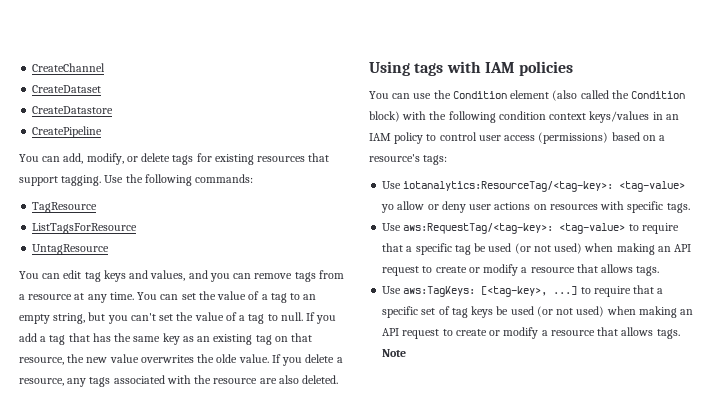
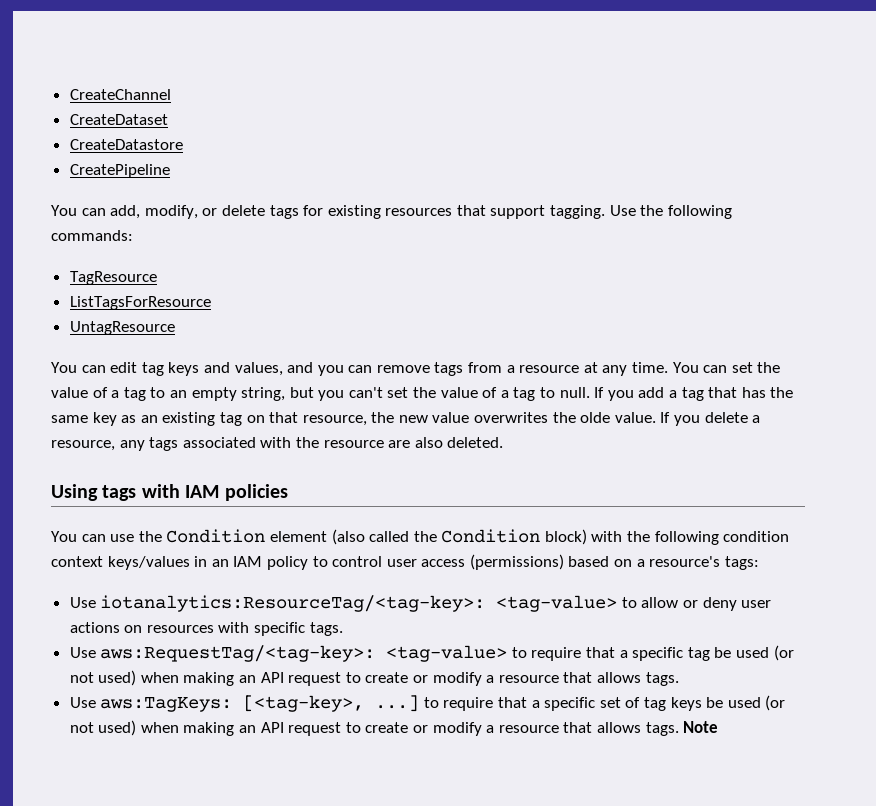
- Use iotanalytics:ResourceTag/<tag-key>: <tag-value> yo allow or deny user actions on resources with specific tags.
+ Use iotanalytics:ResourceTag/<tag-key>: <tag-value> to allow or deny user actions on resources with specific tags.

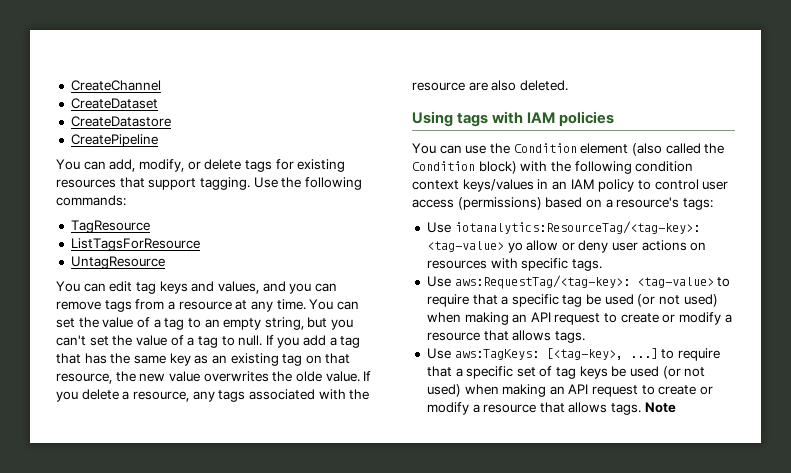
- Use iotanalytics:ResourceTag/<tag-key>: <tag-value> to allow or deny user actions on resources with specific tags.
+ Use iotanalytics:ResourceTag/<tag-key>: <tag-value> yo allow or deny user actions on resources with specific tags.

